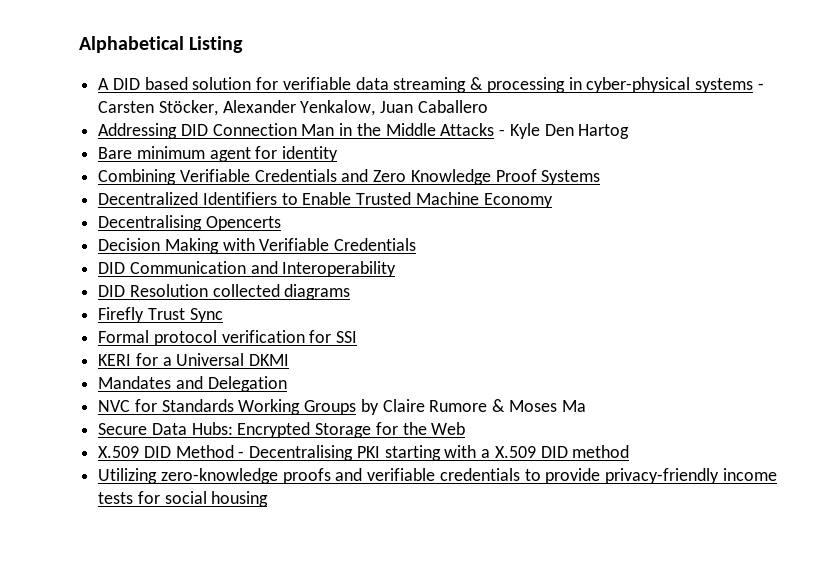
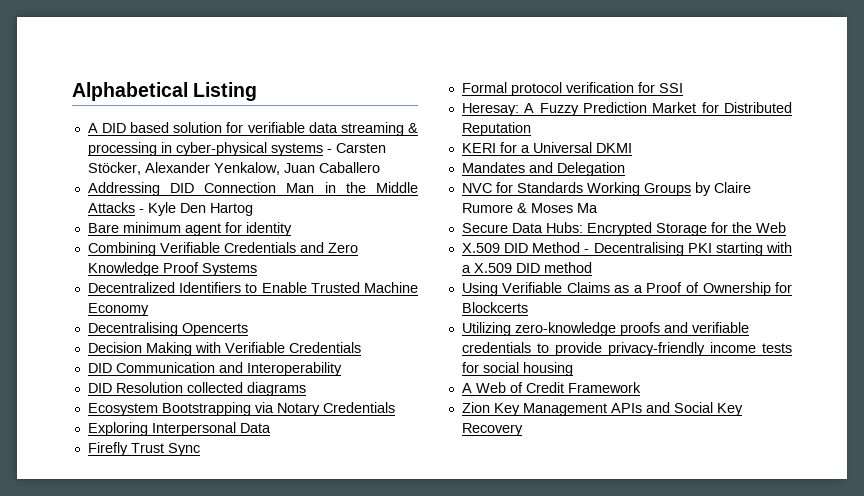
+ Ecosystem Bootstrapping via Notary Credentials
+ Exploring Interpersonal Data
+ Heresay: A Fuzzy Prediction Market for Distributed Reputation
+ Using Verifiable Claims as a Proof of Ownership for Blockcerts
+ A Web of Credit Framework
+ Zion Key Management APIs and Social Key Recovery

